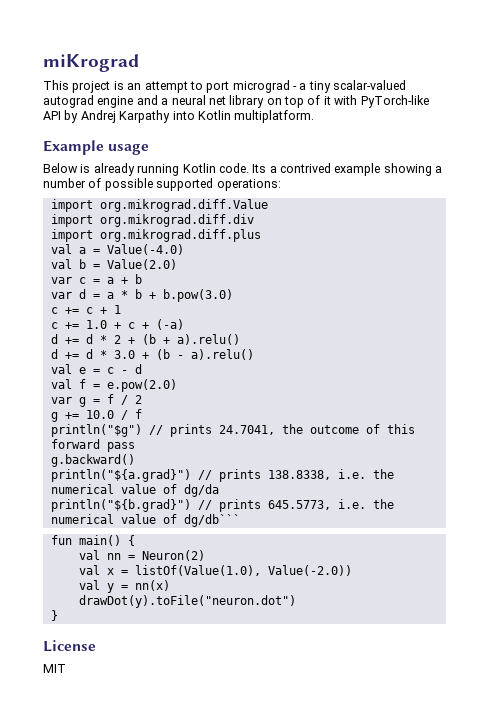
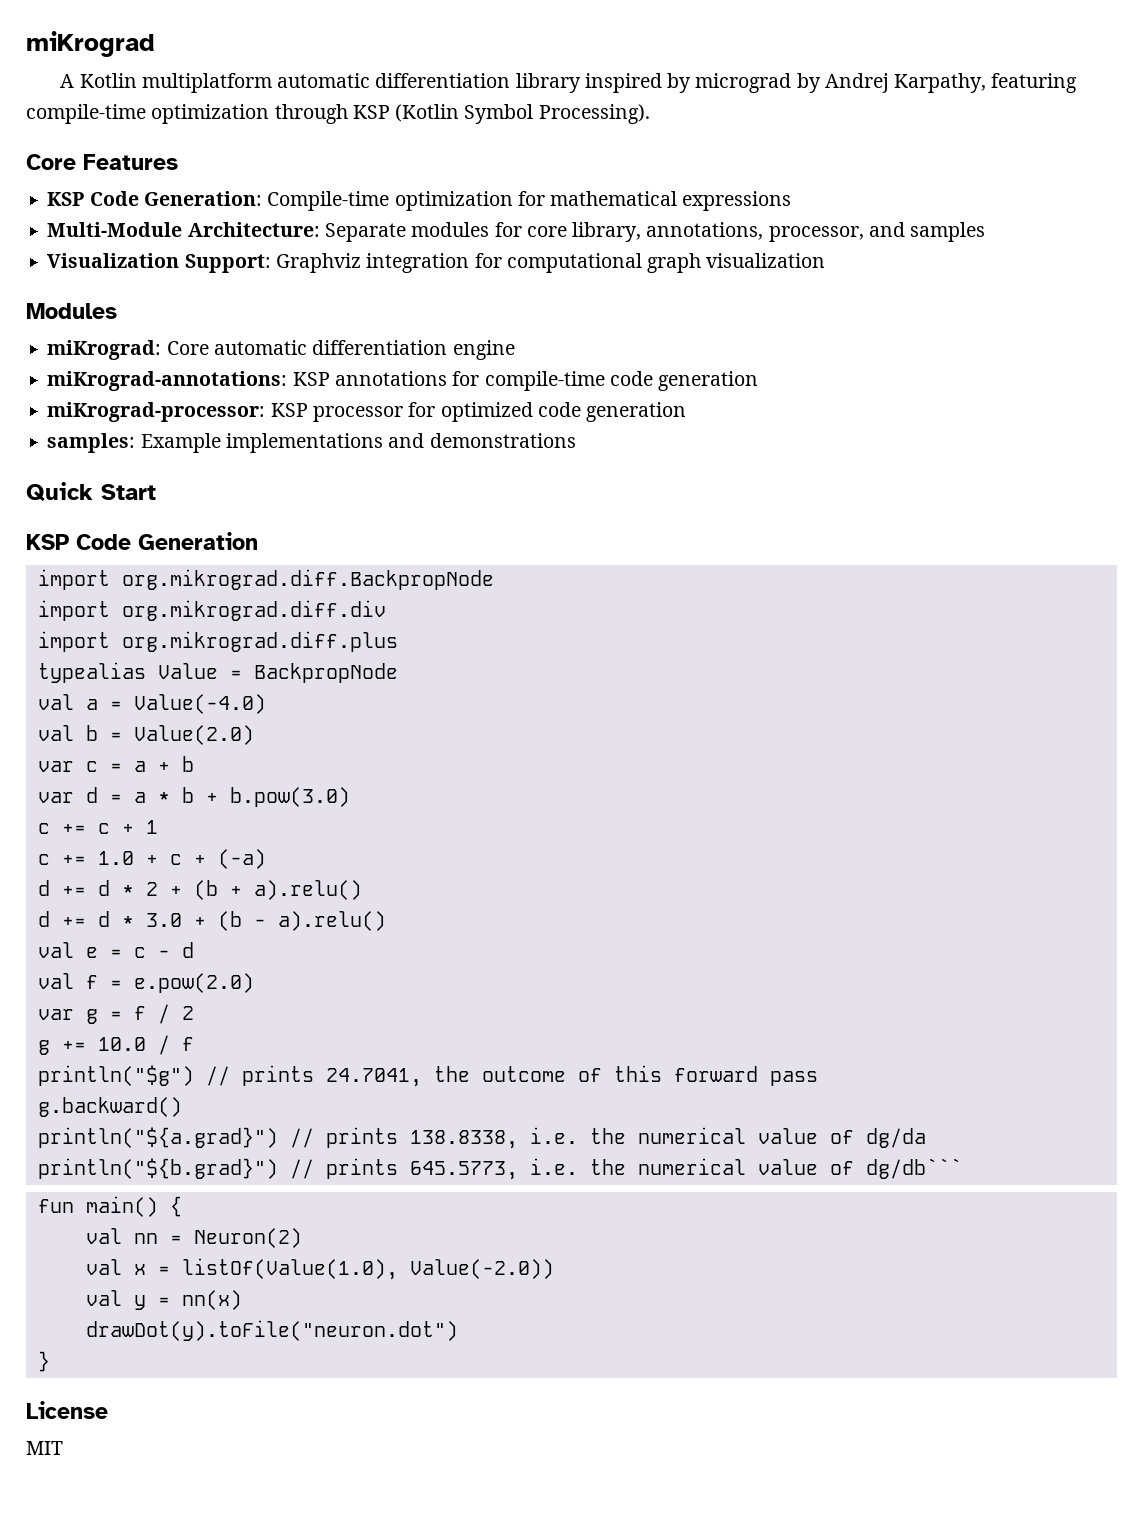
- This project is an attempt to port micrograd - a tiny scalar-valued autograd engine and a neural net library on top of it with PyTorch-like API by Andrej Karpathy into Kotlin multiplatform.
- Example usage
- Below is already running Kotlin code. Its a contrived example showing a number of possible supported operations:
- import org.mikrograd.diff.Value
+ A Kotlin multiplatform automatic differentiation library inspired by micrograd by Andrej Karpathy, featuring compile-time optimization through KSP (Kotlin Symbol Processing).
+ Core Features
+ KSP Code Generation: Compile-time optimization for mathematical expressions
+ Multi-Module Architecture: Separate modules for core library, annotations, processor, and samples
+ Visualization Support: Graphviz integration for computational graph visualization
+ Modules
+ miKrograd: Core automatic differentiation engine
+ miKrograd-annotations: KSP annotations for compile-time code generation
+ miKrograd-processor: KSP processor for optimized code generation
+ samples: Example implementations and demonstrations
+ Quick Start
+ KSP Code Generation
+ import org.mikrograd.diff.BackpropNode
+ typealias Value = BackpropNode

